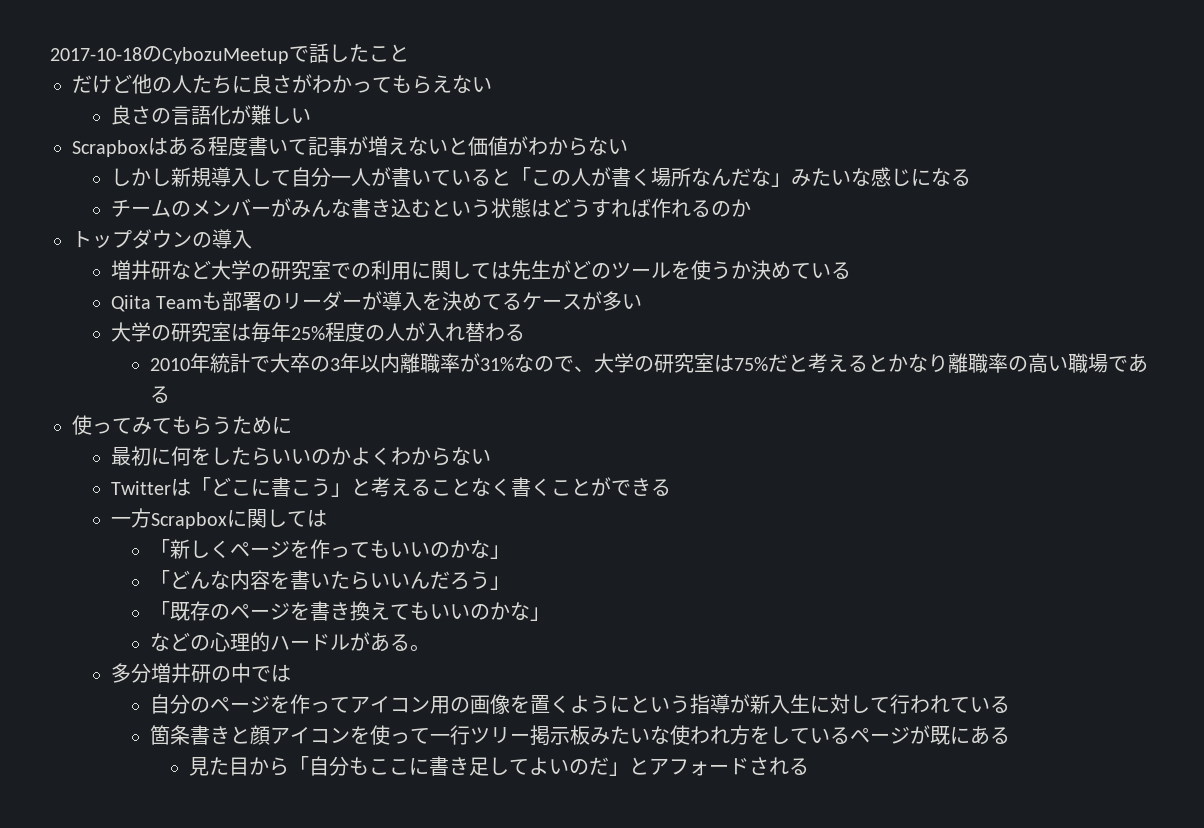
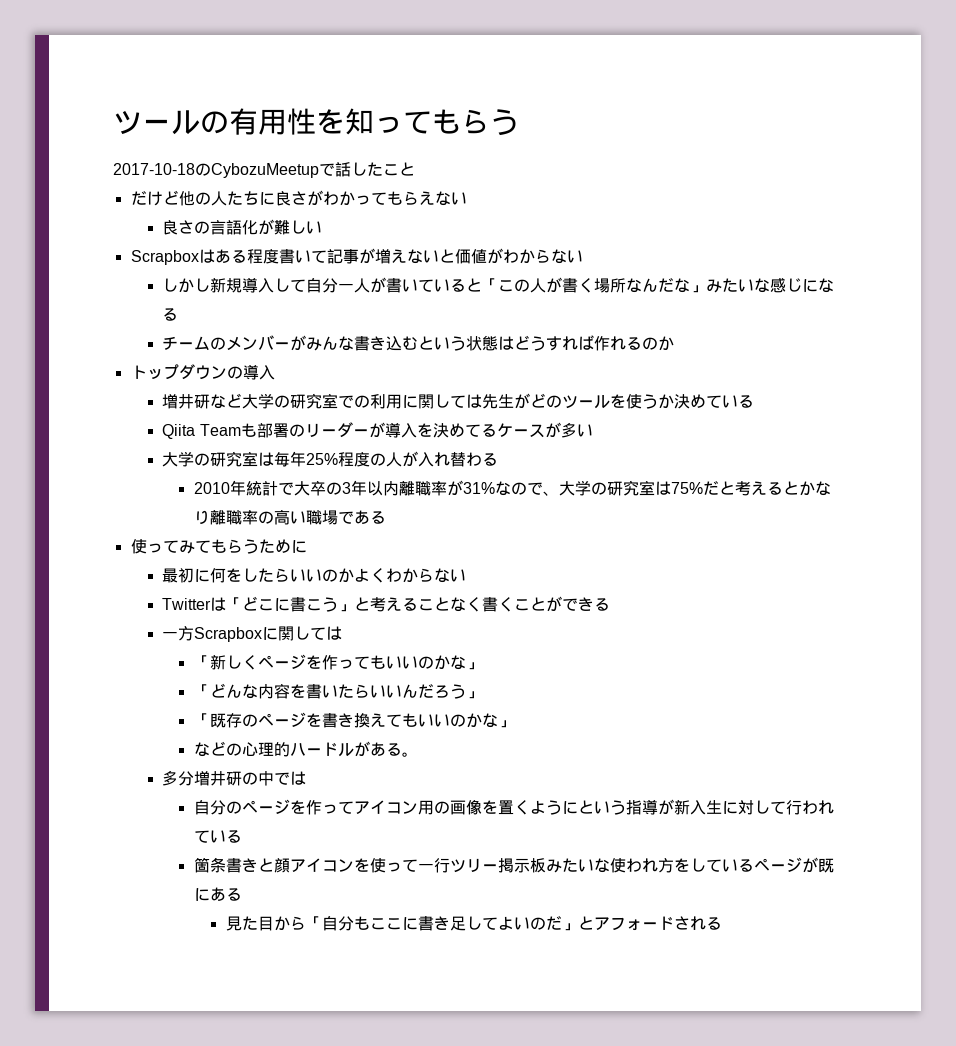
+ ツールの有用性を知ってもらう

